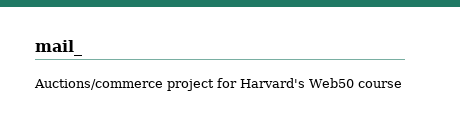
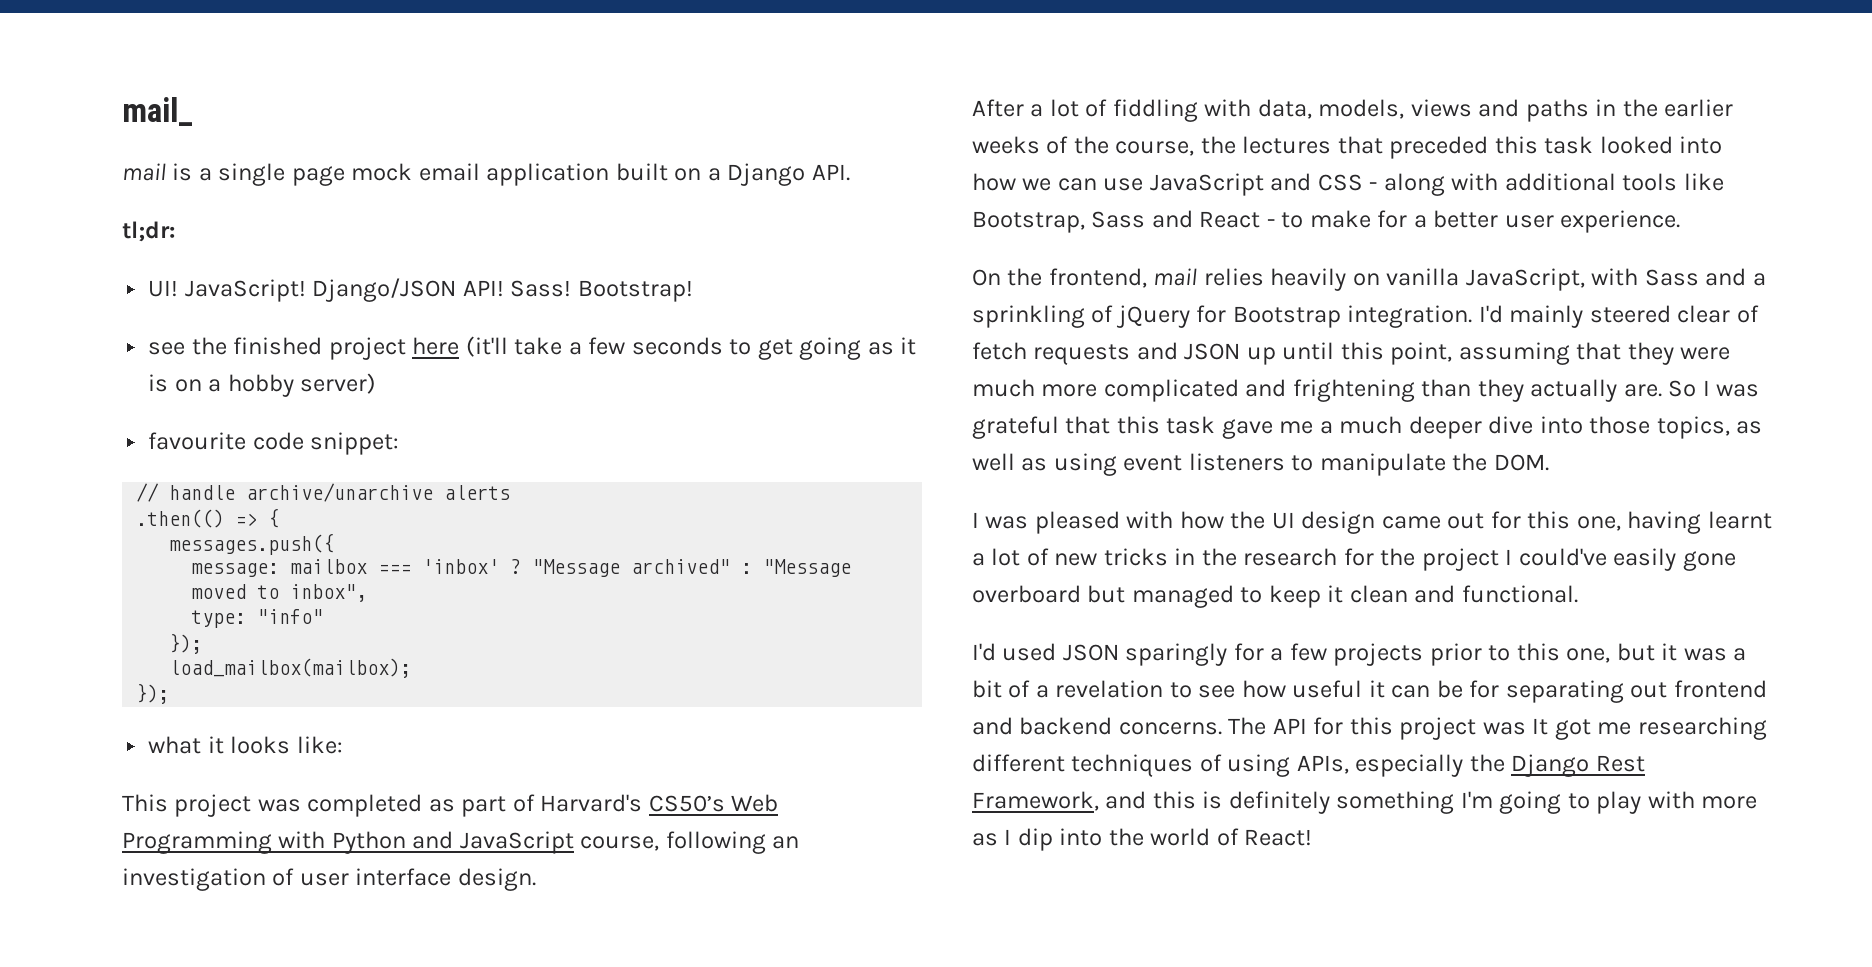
- Auctions/commerce project for Harvard's Web50 course
+ mail is a single page mock email application built on a Django API.
+ tl;dr:
+ UI! JavaScript! Django/JSON API! Sass! Bootstrap!
+ see the finished project here (it'll take a few seconds to get going as it is on a hobby server)
+ favourite code snippet:
+ // handle archive/unarchive alerts
+ .then(() => {
+ messages.push({
+ message: mailbox === 'inbox' ? "Message archived" : "Message moved to inbox",
+ type: "info"
+ });
+ load_mailbox(mailbox);
+ });
+ what it looks like:
+ This project was completed as part of Harvard's CS50’s Web Programming with Python and JavaScript course, following an investigation of user interface design.
+ After a lot of fiddling with data, models, views and paths in the earlier weeks of the course, the lectures that preceded this task looked into how we can use JavaScript and CSS - along with additional tools like Bootstrap, Sass and React - to make for a better user experience.
+ On the frontend, mail relies heavily on vanilla JavaScript, with Sass and a sprinkling of jQuery for Bootstrap integration. I'd mainly steered clear of fetch requests and JSON up until this point, assuming that they were much more complicated and frightening than they actually are. So I was grateful that this task gave me a much deeper dive into those topics, as well as using event listeners to manipulate the DOM.
+ I was pleased with how the UI design came out for this one, having learnt a lot of new tricks in the research for the project I could've easily gone overboard but managed to keep it clean and functional.
+ I'd used JSON sparingly for a few projects prior to this one, but it was a bit of a revelation to see how useful it can be for separating out frontend and backend concerns. The API for this project was It got me researching different techniques of using APIs, especially the Django Rest Framework, and this is definitely something I'm going to play with more as I dip into the world of React!

